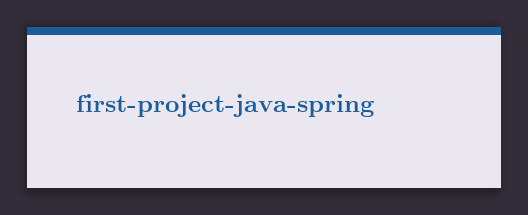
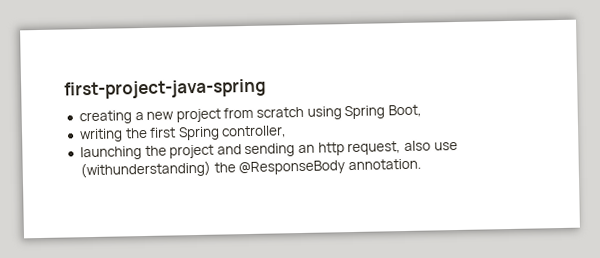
+ creating a new project from scratch using Spring Boot,
+ writing the first Spring controller,
+ launching the project and sending an http request, also use (withunderstanding) the @ResponseBody annotation.

